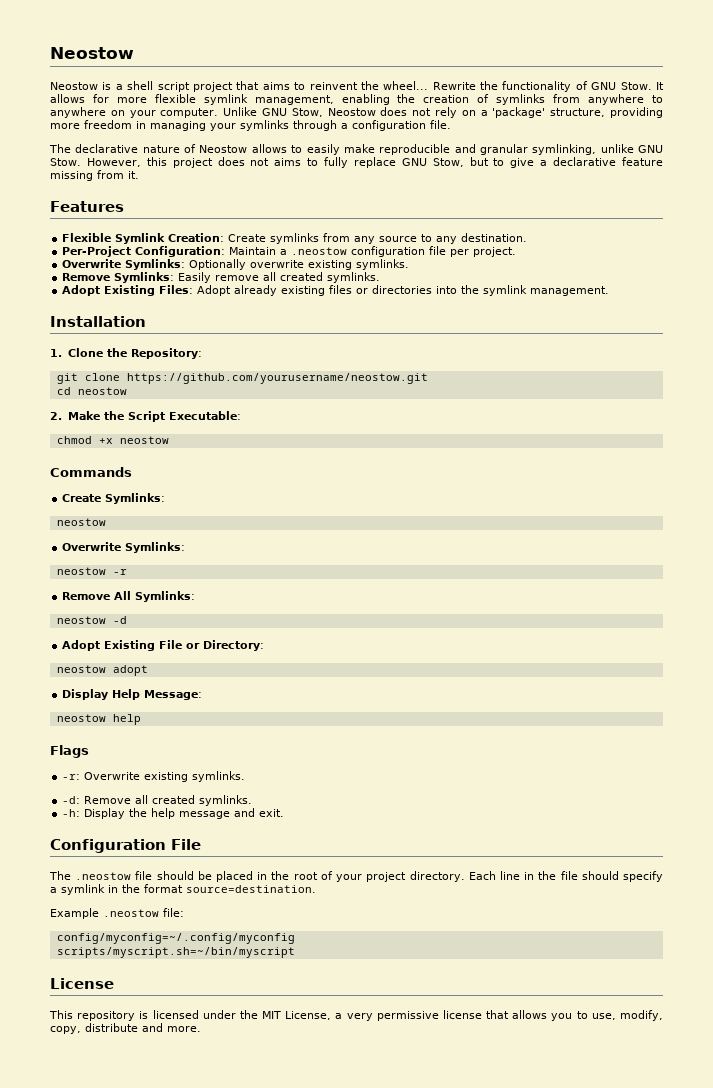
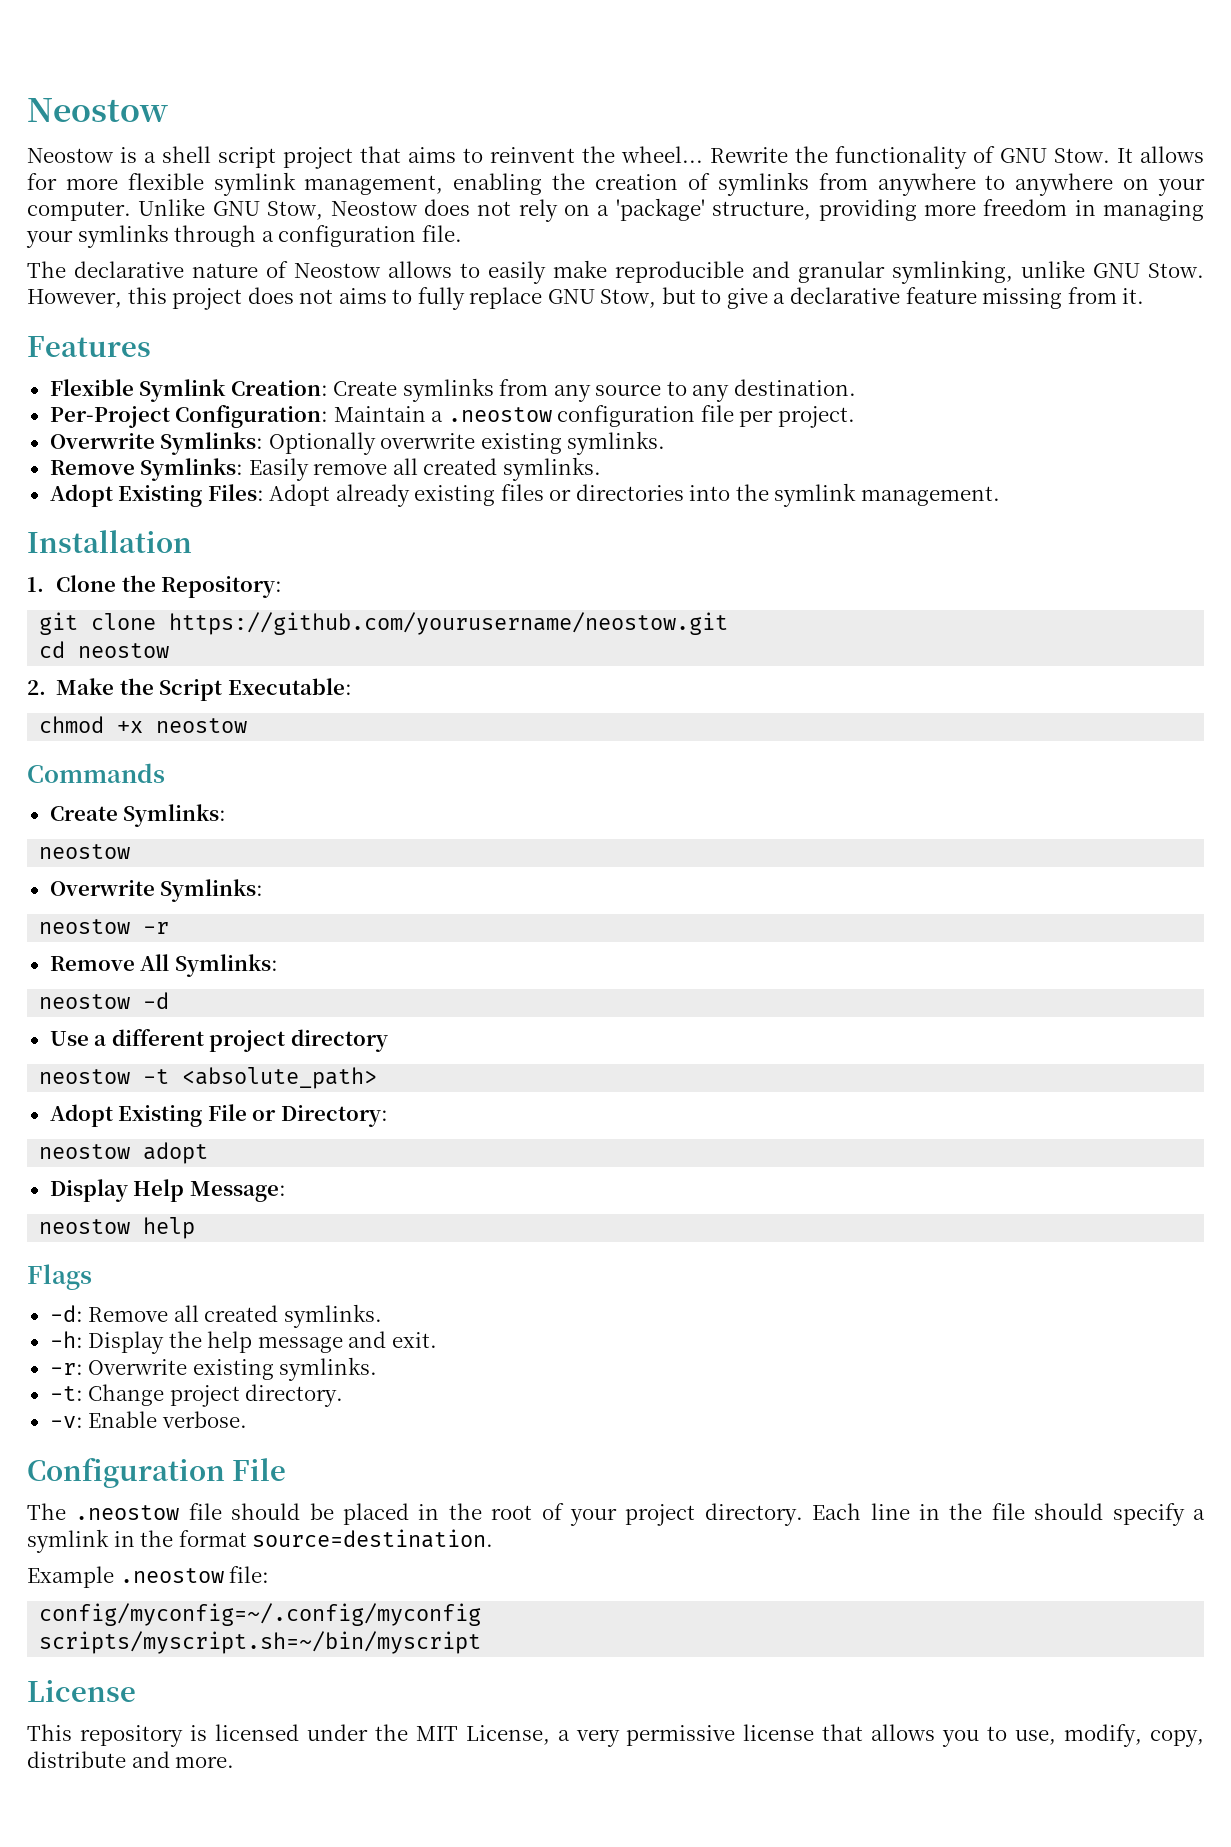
+ Use a different project directory
+ neostow -t <absolute_path>
- -r: Overwrite existing symlinks.
+ -r: Overwrite existing symlinks.
+ -t: Change project directory.
+ -v: Enable verbose.

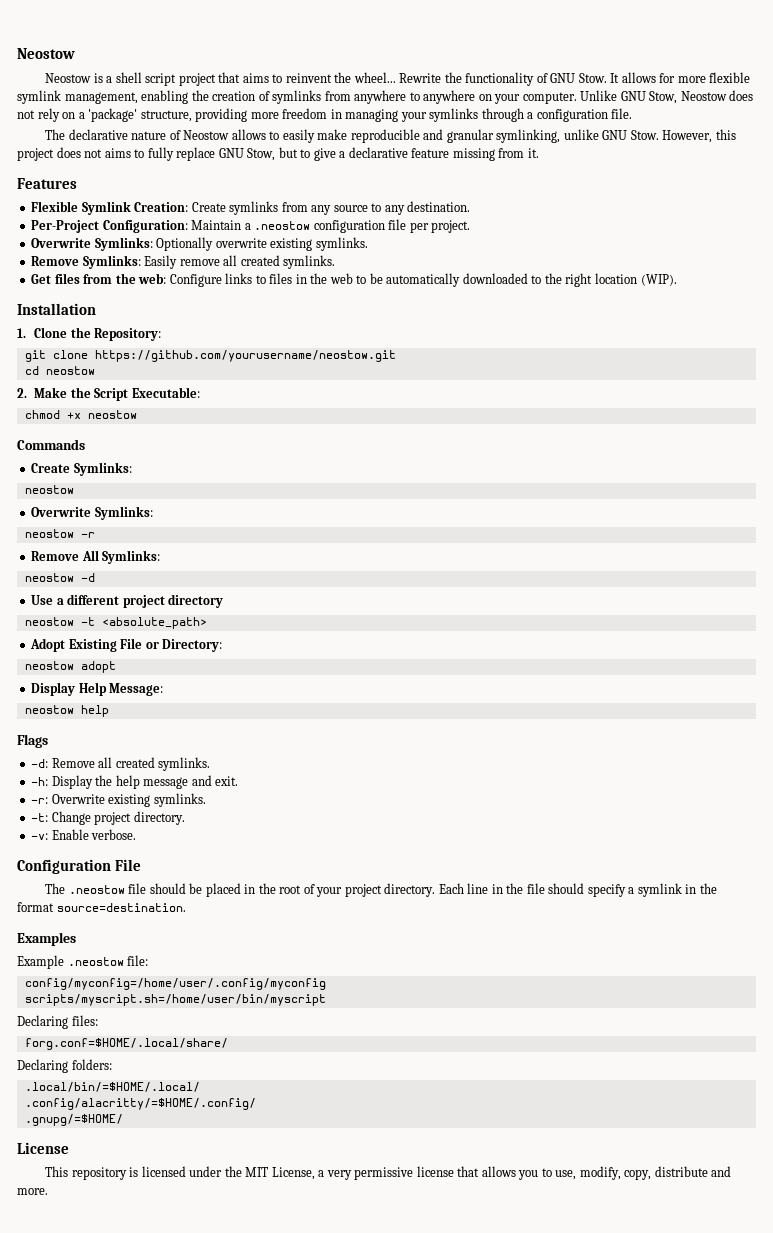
- Adopt Existing Files: Adopt already existing files or directories into the symlink management.
+ Get files from the web: Configure links to files in the web to be automatically downloaded to the right location (WIP).
+ Examples
- config/myconfig=~/.config/myconfig
- scripts/myscript.sh=~/bin/myscript
+ config/myconfig=/home/user/.config/myconfig
+ scripts/myscript.sh=/home/user/bin/myscript
+ Declaring files:
+ forg.conf=$HOME/.local/share/
+ Declaring folders:
+ .local/bin/=$HOME/.local/
+ .config/alacritty/=$HOME/.config/
+ .gnupg/=$HOME/

